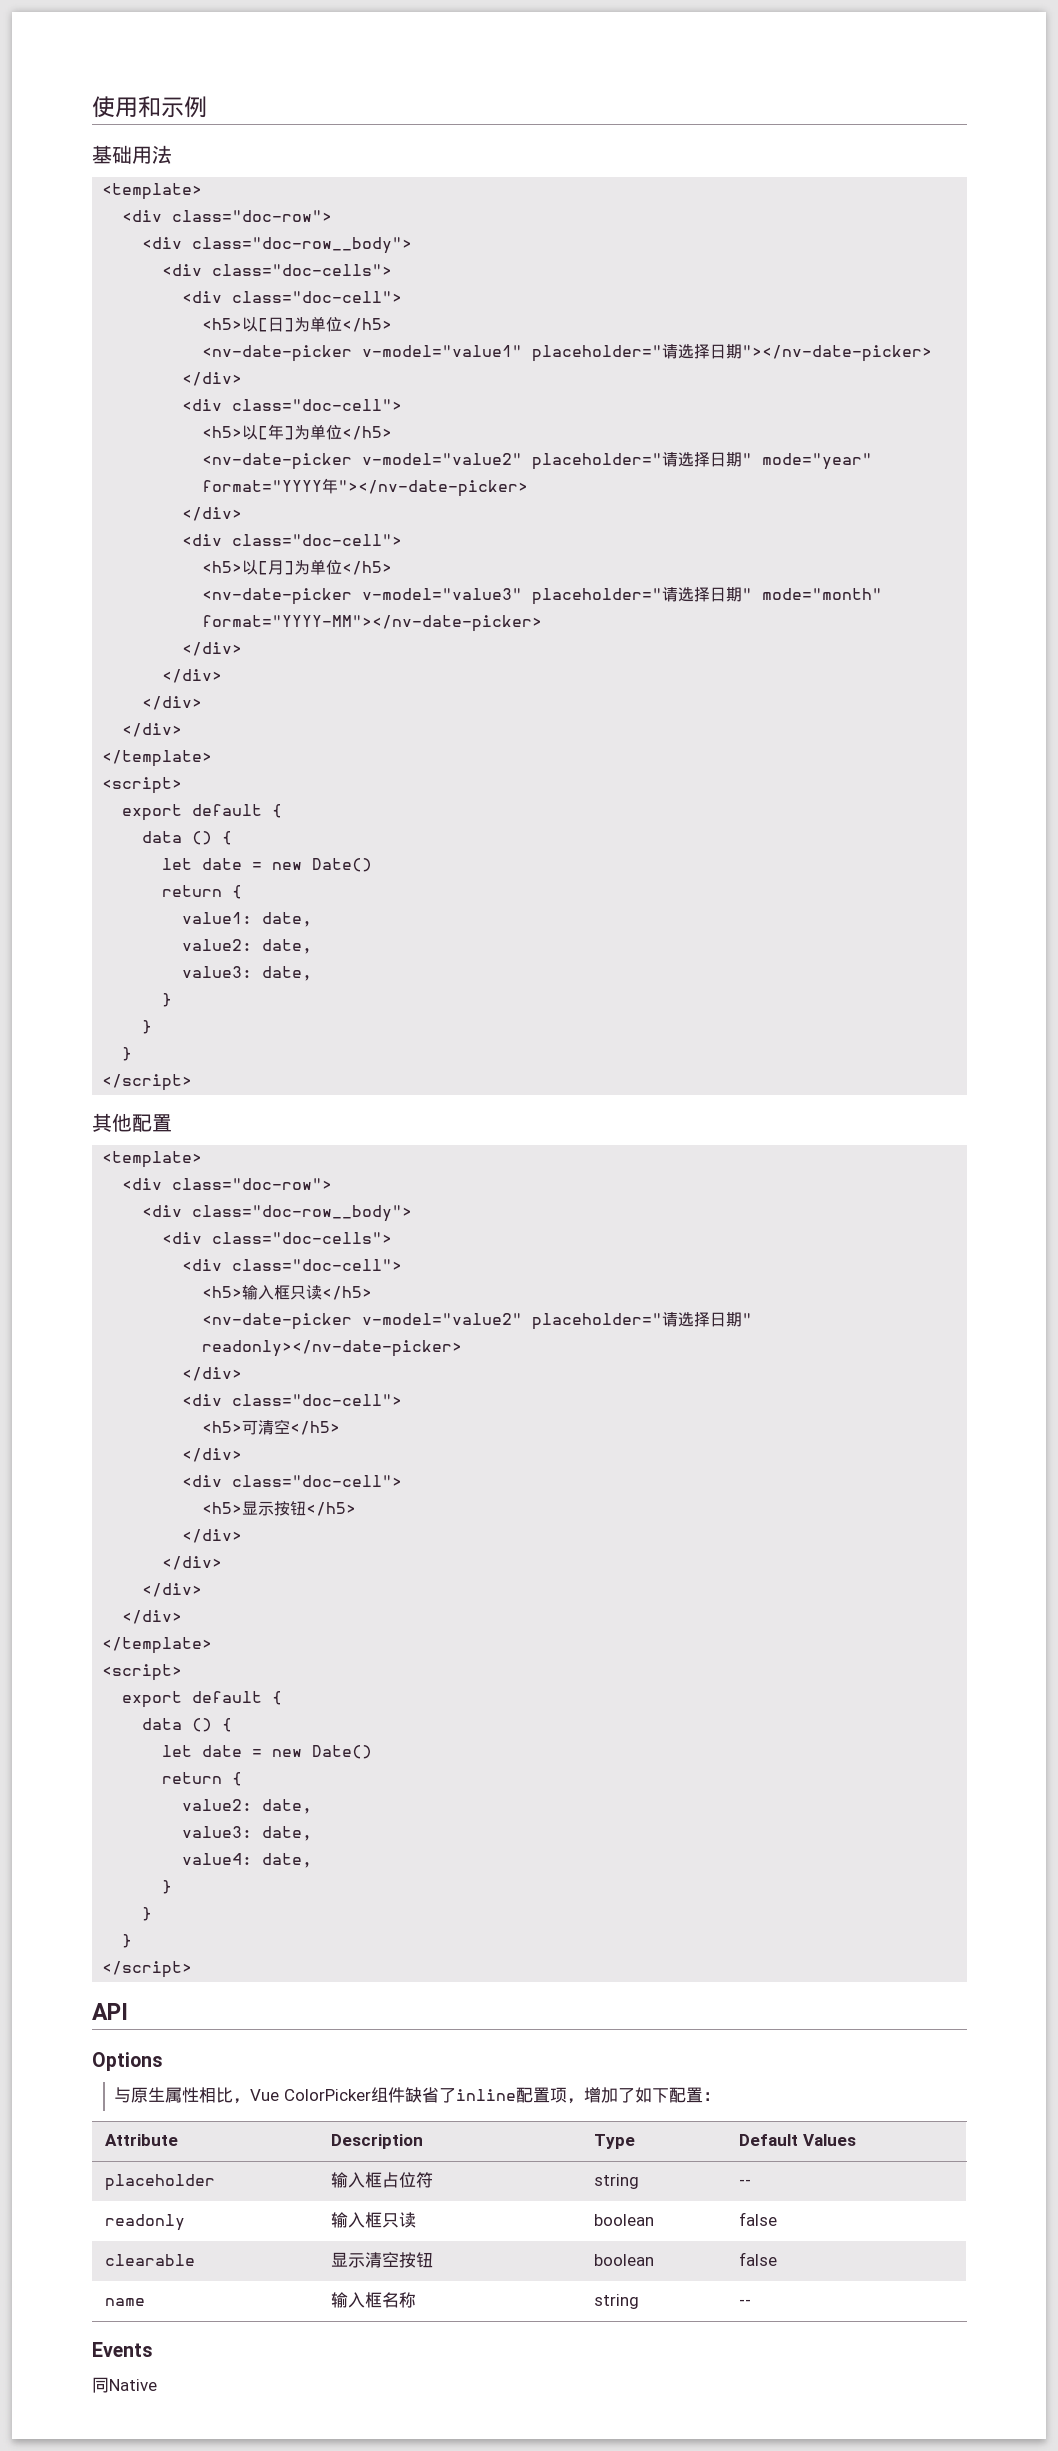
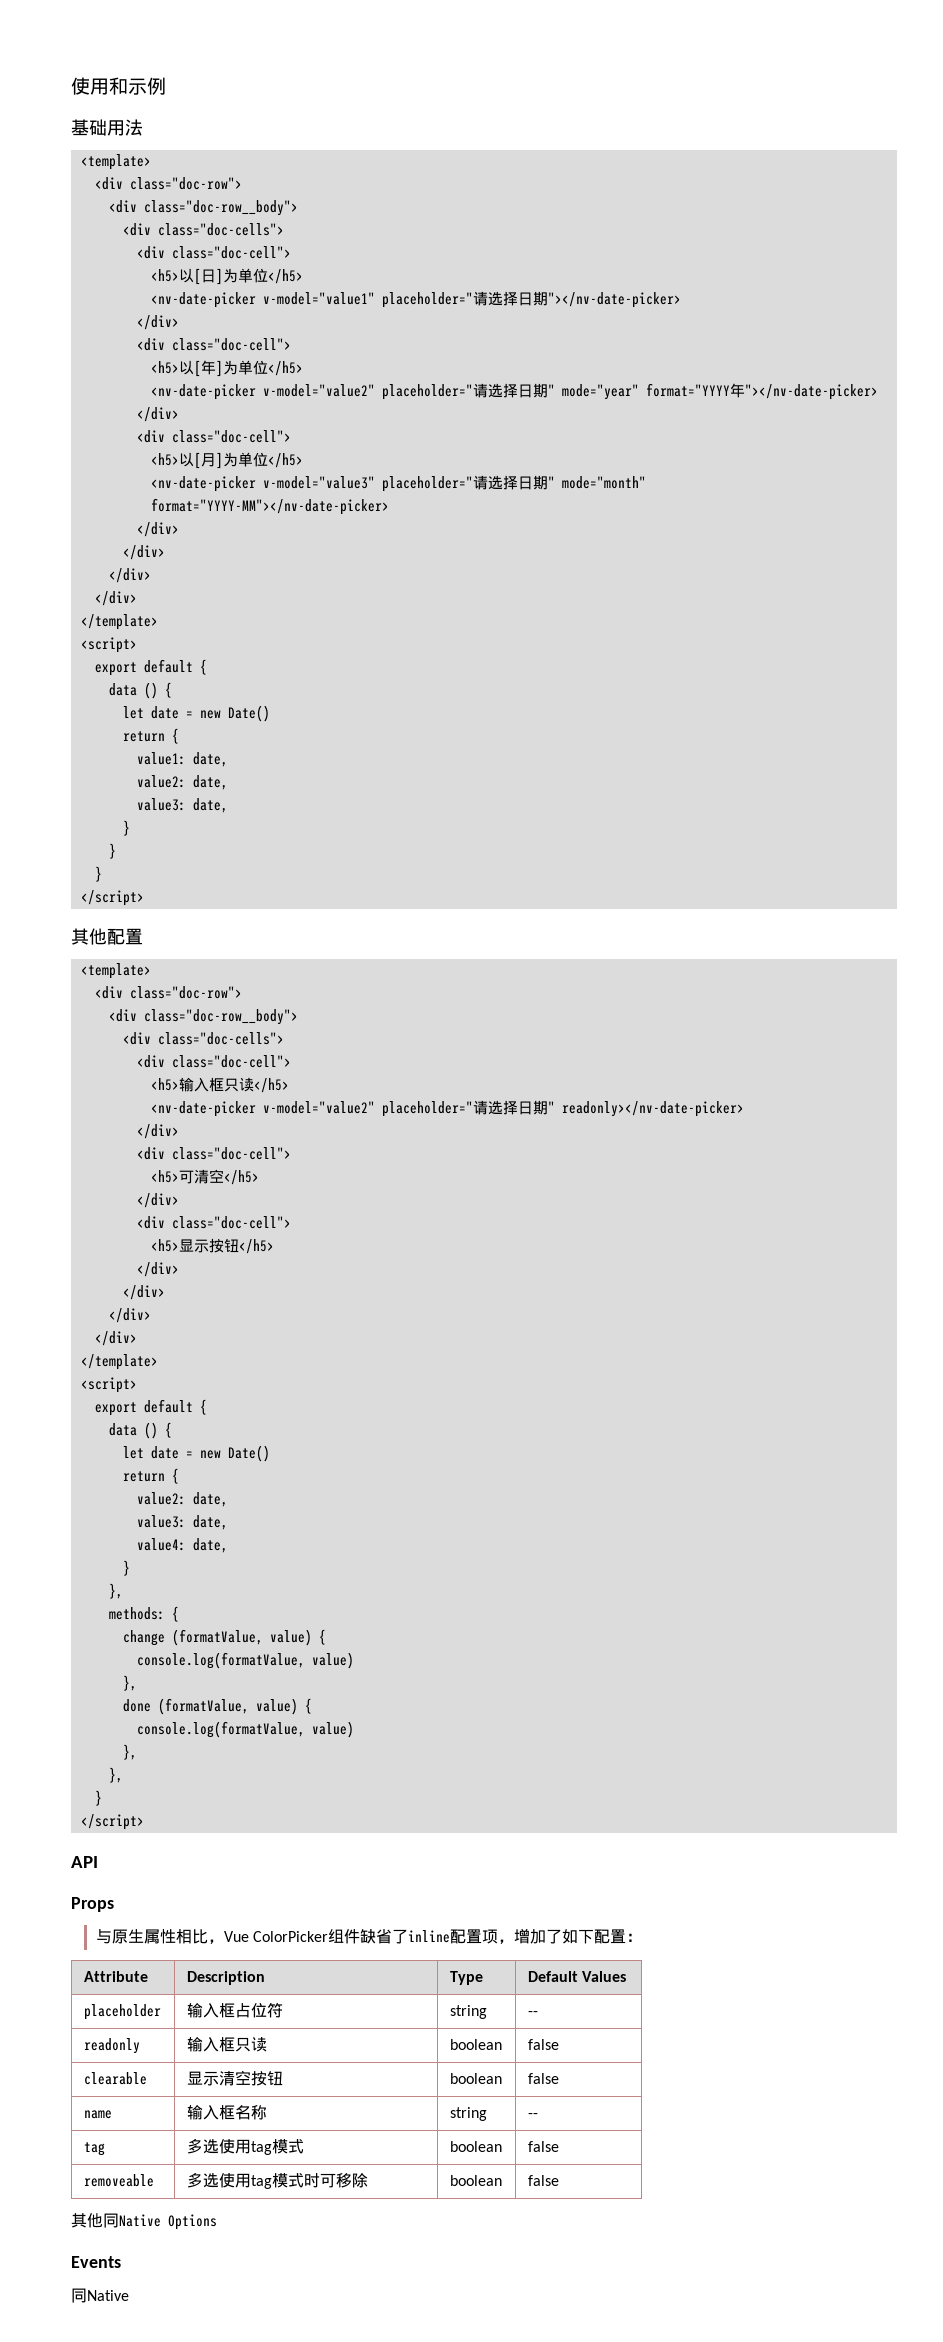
  value4: date,
  }
- }
+ },
+ methods: {
+ change (formatValue, value) {
+ console.log(formatValue, value)
+ },
+ done (formatValue, value) {
+ console.log(formatValue, value)
+ },
+ },
- Options
+ Props
+ tag | 多选使用tag模式 | boolean | false
+ removeable | 多选使用tag模式时可移除 | boolean | false
+ 其他同Native Options

